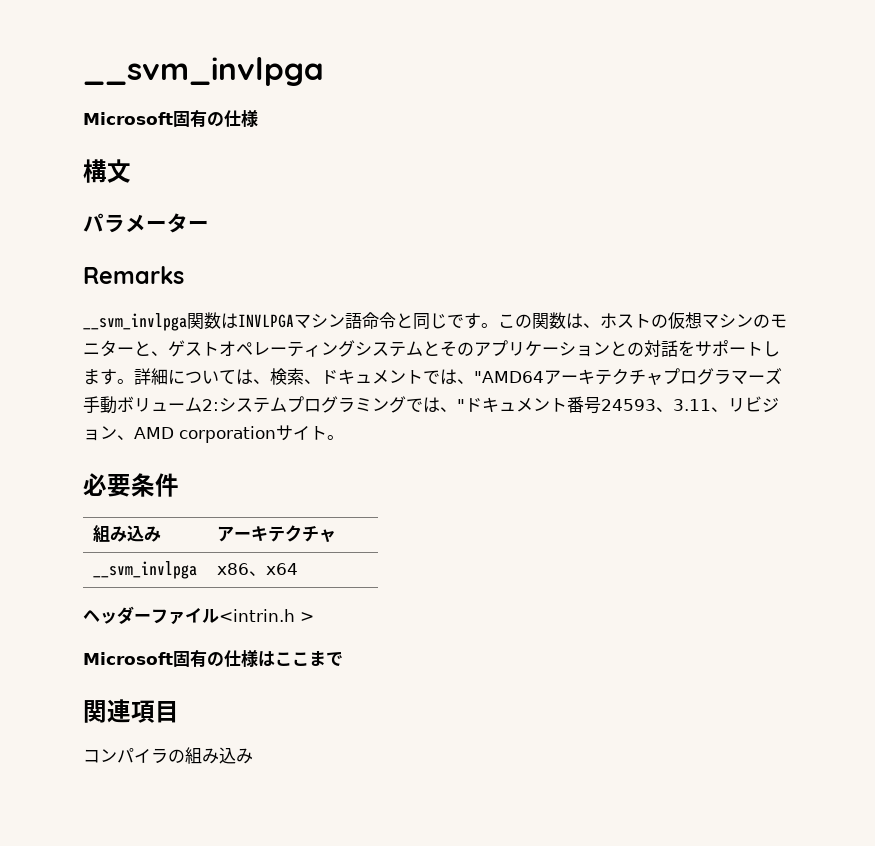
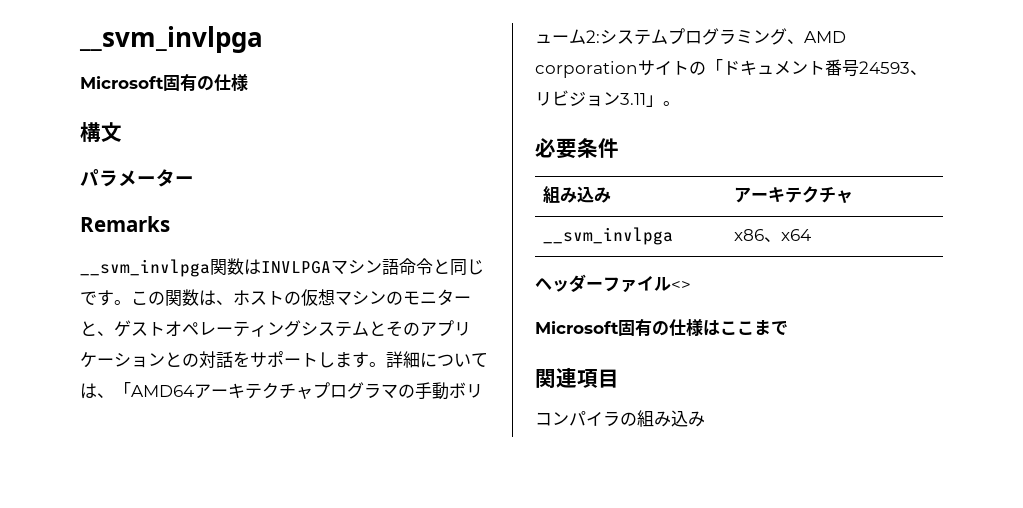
- 詳細については、検索、ドキュメントでは、"AMD64アーキテクチャプログラマーズ手動ボリューム2:システムプログラミングでは、"ドキュメント番号24593、3.11、リビジョン、AMD corporationサイト。
+ 詳細については、「AMD64アーキテクチャプログラマの手動ボリューム2:システムプログラミング、AMD corporationサイトの「ドキュメント番号24593、リビジョン3.11」。
- ヘッダーファイル<intrin.h >
+ ヘッダーファイル<>

